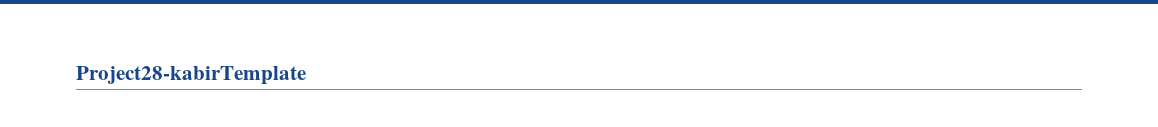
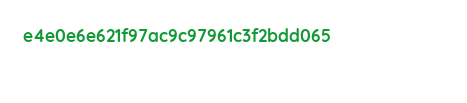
- Project28-kabirTemplate
+ e4e0e6e621f97ac9c97961c3f2bdd065

